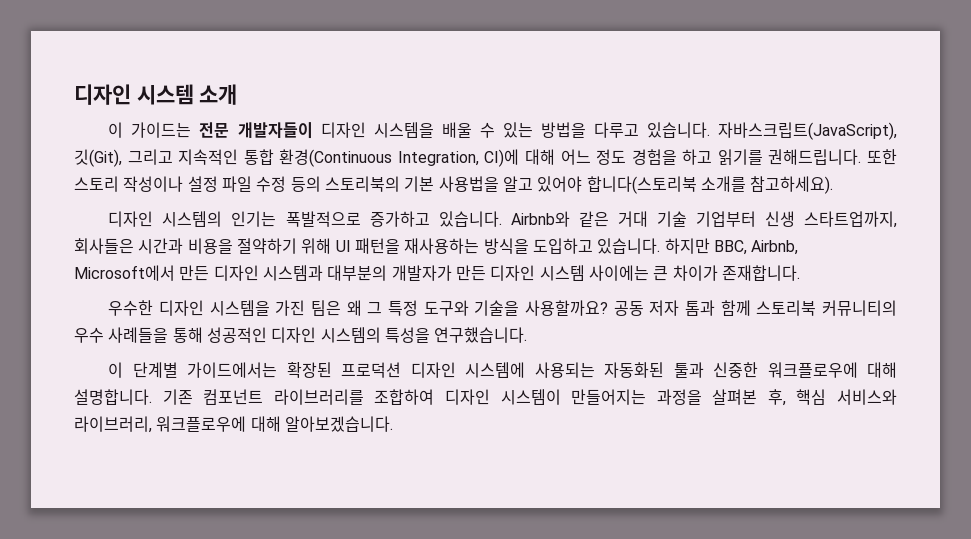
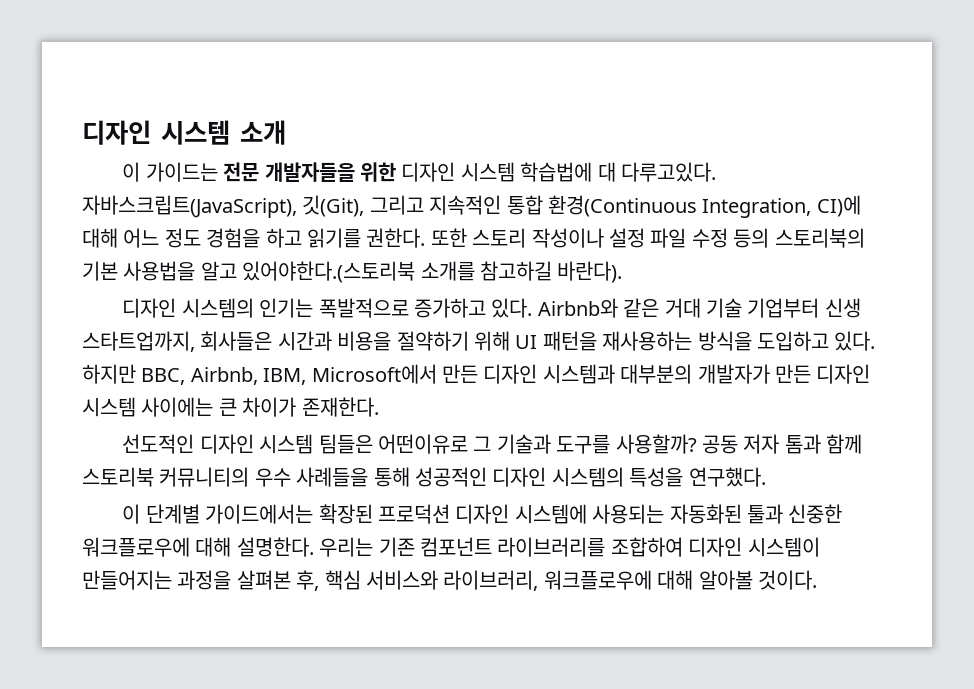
- 이 가이드는 전문 개발자들이 디자인 시스템을 배울 수 있는 방법을 다루고 있습니다.
+ 이 가이드는 전문 개발자들을 위한 디자인 시스템 학습법에 대 다루고있다.
- 자바스크립트(JavaScript), 깃(Git), 그리고 지속적인 통합 환경(Continuous Integration, CI)에 대해 어느 정도 경험을 하고 읽기를 권해드립니다.
+ 자바스크립트(JavaScript), 깃(Git), 그리고 지속적인 통합 환경(Continuous Integration, CI)에 대해 어느 정도 경험을 하고 읽기를 권한다.
- 또한 스토리 작성이나 설정 파일 수정 등의 스토리북의 기본 사용법을 알고 있어야 합니다(스토리북 소개를 참고하세요).
+ 또한 스토리 작성이나 설정 파일 수정 등의 스토리북의 기본 사용법을 알고 있어야한다.(스토리북 소개를 참고하길 바란다).
- 디자인 시스템의 인기는 폭발적으로 증가하고 있습니다.
+ 디자인 시스템의 인기는 폭발적으로 증가하고 있다.
- Airbnb와 같은 거대 기술 기업부터 신생 스타트업까지, 회사들은 시간과 비용을 절약하기 위해 UI 패턴을 재사용하는 방식을 도입하고 있습니다.
+ Airbnb와 같은 거대 기술 기업부터 신생 스타트업까지, 회사들은 시간과 비용을 절약하기 위해 UI 패턴을 재사용하는 방식을 도입하고 있다.
- 하지만 BBC, Airbnb, Microsoft에서 만든 디자인 시스템과 대부분의 개발자가 만든 디자인 시스템 사이에는 큰 차이가 존재합니다.
- 우수한 디자인 시스템을 가진 팀은 왜 그 특정 도구와 기술을 사용할까요?
+ 하지만 BBC, Airbnb, IBM, Microsoft에서 만든 디자인 시스템과 대부분의 개발자가 만든 디자인 시스템 사이에는 큰 차이가 존재한다.
+ 선도적인 디자인 시스템 팀들은 어떤이유로 그 기술과 도구를 사용할까?
- 공동 저자 톰과 함께 스토리북 커뮤니티의 우수 사례들을 통해 성공적인 디자인 시스템의 특성을 연구했습니다.
+ 공동 저자 톰과 함께 스토리북 커뮤니티의 우수 사례들을 통해 성공적인 디자인 시스템의 특성을 연구했다.
- 이 단계별 가이드에서는 확장된 프로덕션 디자인 시스템에 사용되는 자동화된 툴과 신중한 워크플로우에 대해 설명합니다. 기존 컴포넌트 라이브러리를 조합하여 디자인 시스템이 만들어지는 과정을 살펴본 후, 핵심 서비스와 라이브러리, 워크플로우에 대해 알아보겠습니다.
+ 이 단계별 가이드에서는 확장된 프로덕션 디자인 시스템에 사용되는 자동화된 툴과 신중한 워크플로우에 대해 설명한다. 우리는 기존 컴포넌트 라이브러리를 조합하여 디자인 시스템이 만들어지는 과정을 살펴본 후, 핵심 서비스와 라이브러리, 워크플로우에 대해 알아볼 것이다.

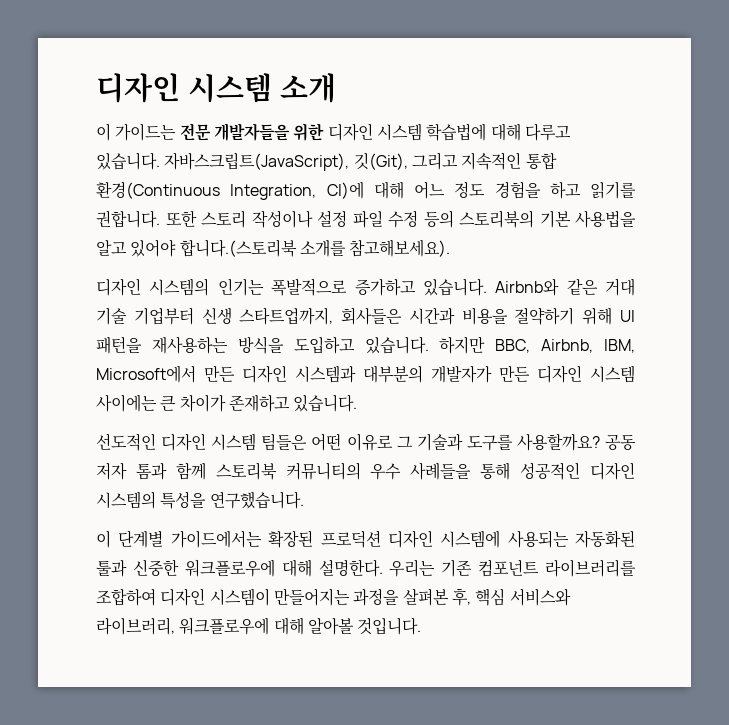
- 이 가이드는 전문 개발자들을 위한 디자인 시스템 학습법에 대 다루고있다.
+ 이 가이드는 전문 개발자들을 위한 디자인 시스템 학습법에 대해 다루고 있습니다.
- 자바스크립트(JavaScript), 깃(Git), 그리고 지속적인 통합 환경(Continuous Integration, CI)에 대해 어느 정도 경험을 하고 읽기를 권한다.
+ 자바스크립트(JavaScript), 깃(Git), 그리고 지속적인 통합 환경(Continuous Integration, CI)에 대해 어느 정도 경험을 하고 읽기를 권합니다.
- 또한 스토리 작성이나 설정 파일 수정 등의 스토리북의 기본 사용법을 알고 있어야한다.(스토리북 소개를 참고하길 바란다).
+ 또한 스토리 작성이나 설정 파일 수정 등의 스토리북의 기본 사용법을 알고 있어야 합니다.(스토리북 소개를 참고해보세요).
- 디자인 시스템의 인기는 폭발적으로 증가하고 있다.
+ 디자인 시스템의 인기는 폭발적으로 증가하고 있습니다.
- Airbnb와 같은 거대 기술 기업부터 신생 스타트업까지, 회사들은 시간과 비용을 절약하기 위해 UI 패턴을 재사용하는 방식을 도입하고 있다.
+ Airbnb와 같은 거대 기술 기업부터 신생 스타트업까지, 회사들은 시간과 비용을 절약하기 위해 UI 패턴을 재사용하는 방식을 도입하고 있습니다.
- 하지만 BBC, Airbnb, IBM, Microsoft에서 만든 디자인 시스템과 대부분의 개발자가 만든 디자인 시스템 사이에는 큰 차이가 존재한다.
+ 하지만 BBC, Airbnb, IBM, Microsoft에서 만든 디자인 시스템과 대부분의 개발자가 만든 디자인 시스템 사이에는 큰 차이가 존재하고 있습니다.
- 선도적인 디자인 시스템 팀들은 어떤이유로 그 기술과 도구를 사용할까?
+ 선도적인 디자인 시스템 팀들은 어떤 이유로 그 기술과 도구를 사용할까요?
- 공동 저자 톰과 함께 스토리북 커뮤니티의 우수 사례들을 통해 성공적인 디자인 시스템의 특성을 연구했다.
+ 공동 저자 톰과 함께 스토리북 커뮤니티의 우수 사례들을 통해 성공적인 디자인 시스템의 특성을 연구했습니다.
- 우리는 기존 컴포넌트 라이브러리를 조합하여 디자인 시스템이 만들어지는 과정을 살펴본 후, 핵심 서비스와 라이브러리, 워크플로우에 대해 알아볼 것이다.
+ 우리는 기존 컴포넌트 라이브러리를 조합하여 디자인 시스템이 만들어지는 과정을 살펴본 후, 핵심 서비스와 라이브러리, 워크플로우에 대해 알아볼 것입니다.

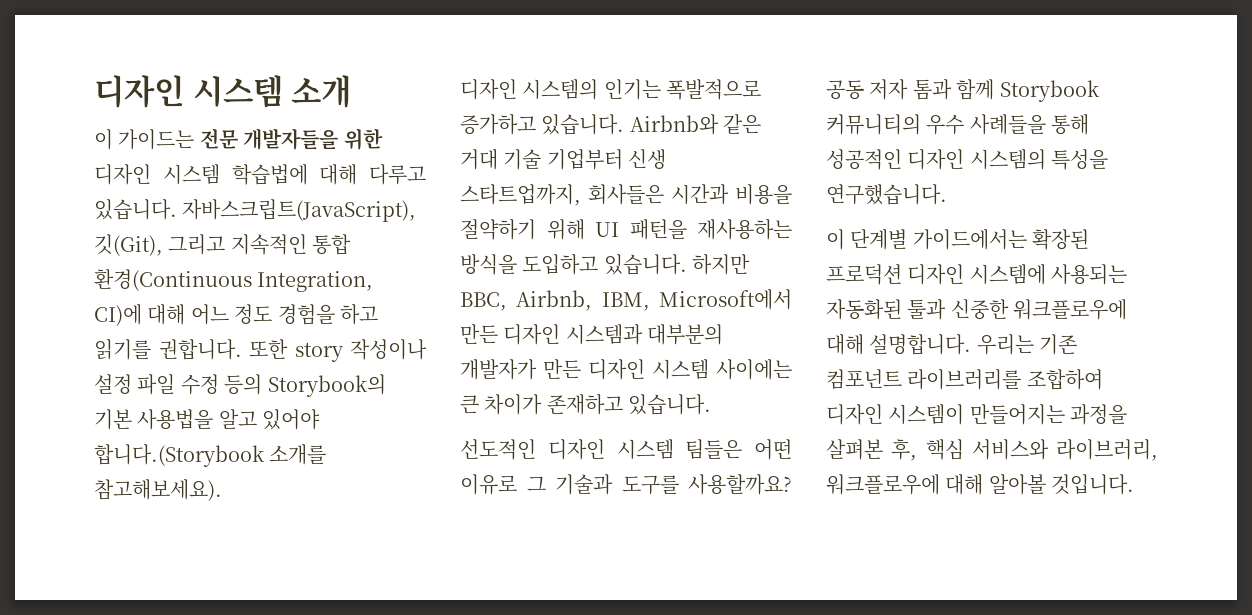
- 또한 스토리 작성이나 설정 파일 수정 등의 스토리북의 기본 사용법을 알고 있어야 합니다.(스토리북 소개를 참고해보세요).
+ 또한 story 작성이나 설정 파일 수정 등의 Storybook의 기본 사용법을 알고 있어야 합니다.(Storybook 소개를 참고해보세요).
- 공동 저자 톰과 함께 스토리북 커뮤니티의 우수 사례들을 통해 성공적인 디자인 시스템의 특성을 연구했습니다.
+ 공동 저자 톰과 함께 Storybook 커뮤니티의 우수 사례들을 통해 성공적인 디자인 시스템의 특성을 연구했습니다.
- 이 단계별 가이드에서는 확장된 프로덕션 디자인 시스템에 사용되는 자동화된 툴과 신중한 워크플로우에 대해 설명한다.
+ 이 단계별 가이드에서는 확장된 프로덕션 디자인 시스템에 사용되는 자동화된 툴과 신중한 워크플로우에 대해 설명합니다.

